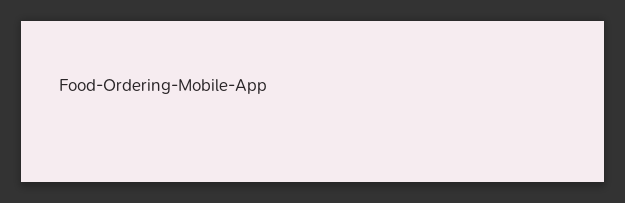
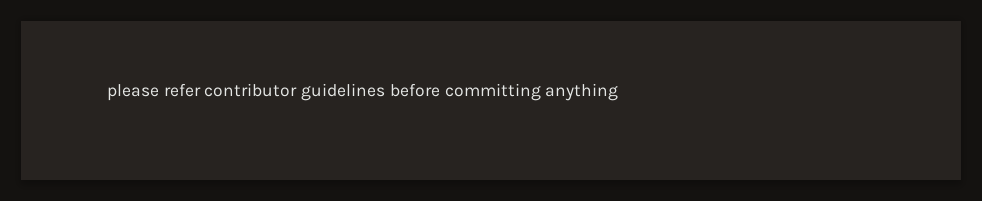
- Food-Ordering-Mobile-App
+ please refer contributor guidelines before committing anything

